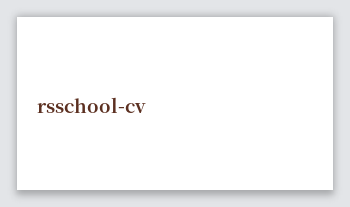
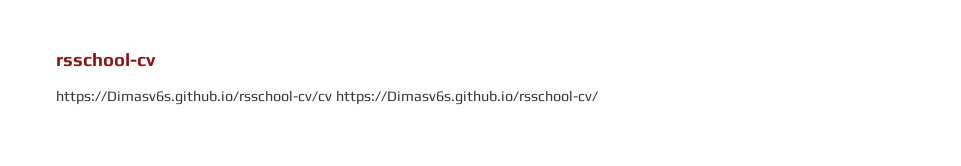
+ https://Dimasv6s.github.io/rsschool-cv/cv https://Dimasv6s.github.io/rsschool-cv/

